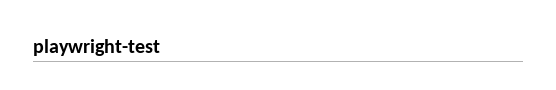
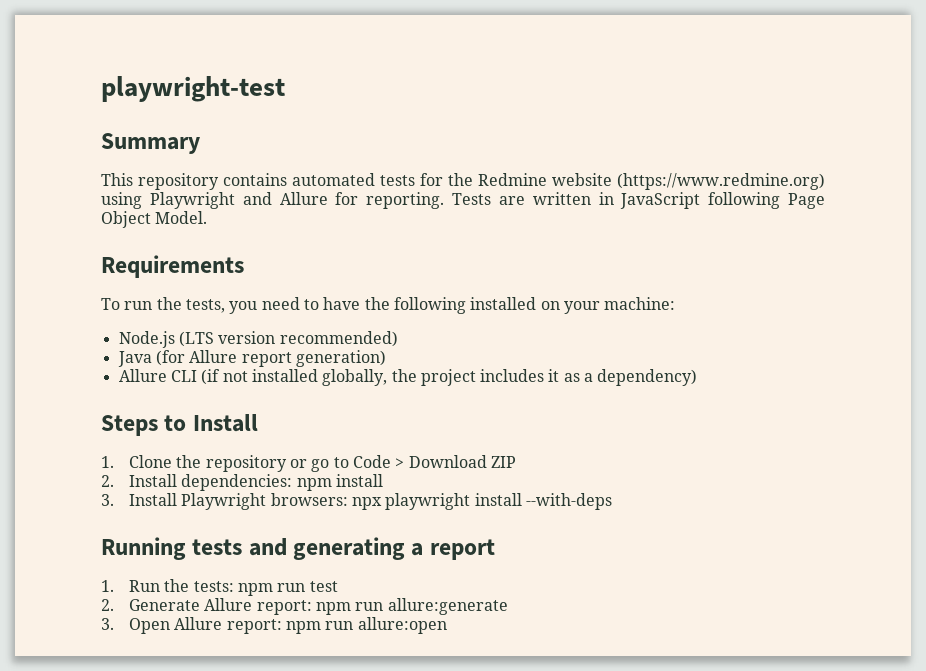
+ Summary
+ This repository contains automated tests for the Redmine website (https://www.redmine.org) using Playwright and Allure for reporting. Tests are written in JavaScript following Page Object Model.
+ Requirements
+ To run the tests, you need to have the following installed on your machine:
+ Node.js (LTS version recommended)
+ Java (for Allure report generation)
+ Allure CLI (if not installed globally, the project includes it as a dependency)
+ Steps to Install
+ 1. Clone the repository or go to Code > Download ZIP
+ 2. Install dependencies: npm install
+ 3. Install Playwright browsers: npx playwright install --with-deps
+ Running tests and generating a report
+ 1. Run the tests: npm run test
+ 2. Generate Allure report: npm run allure:generate
+ 3. Open Allure report: npm run allure:open

